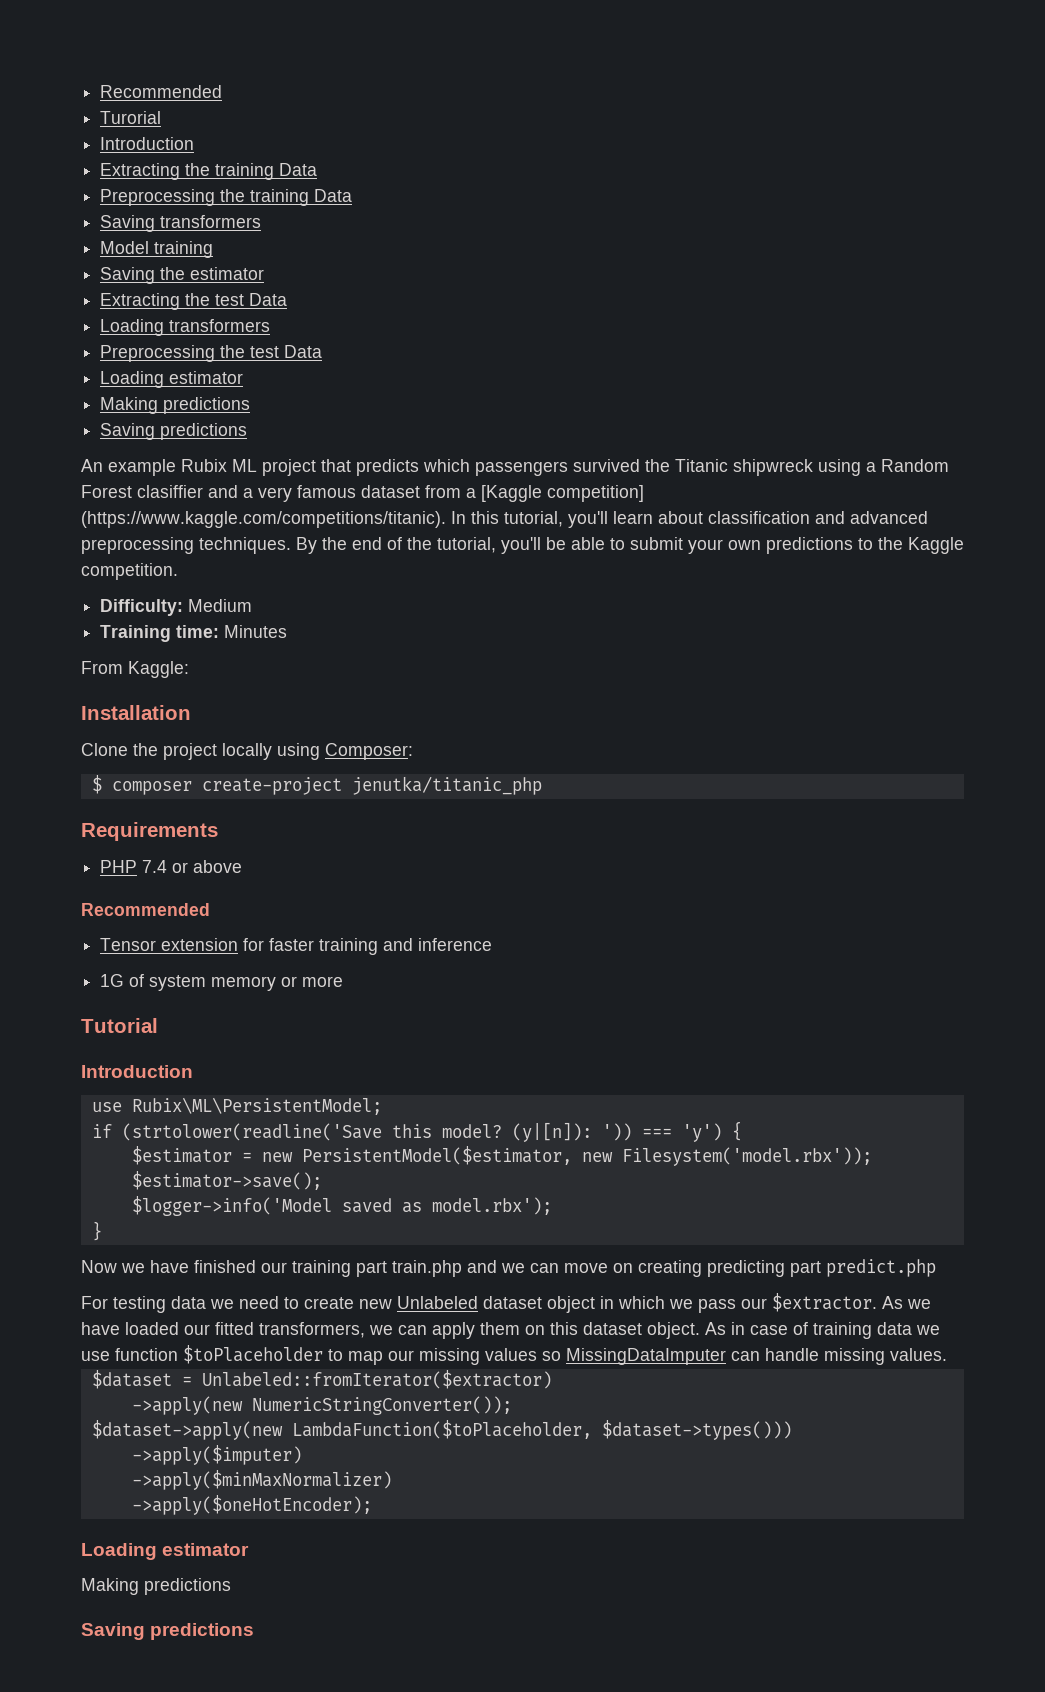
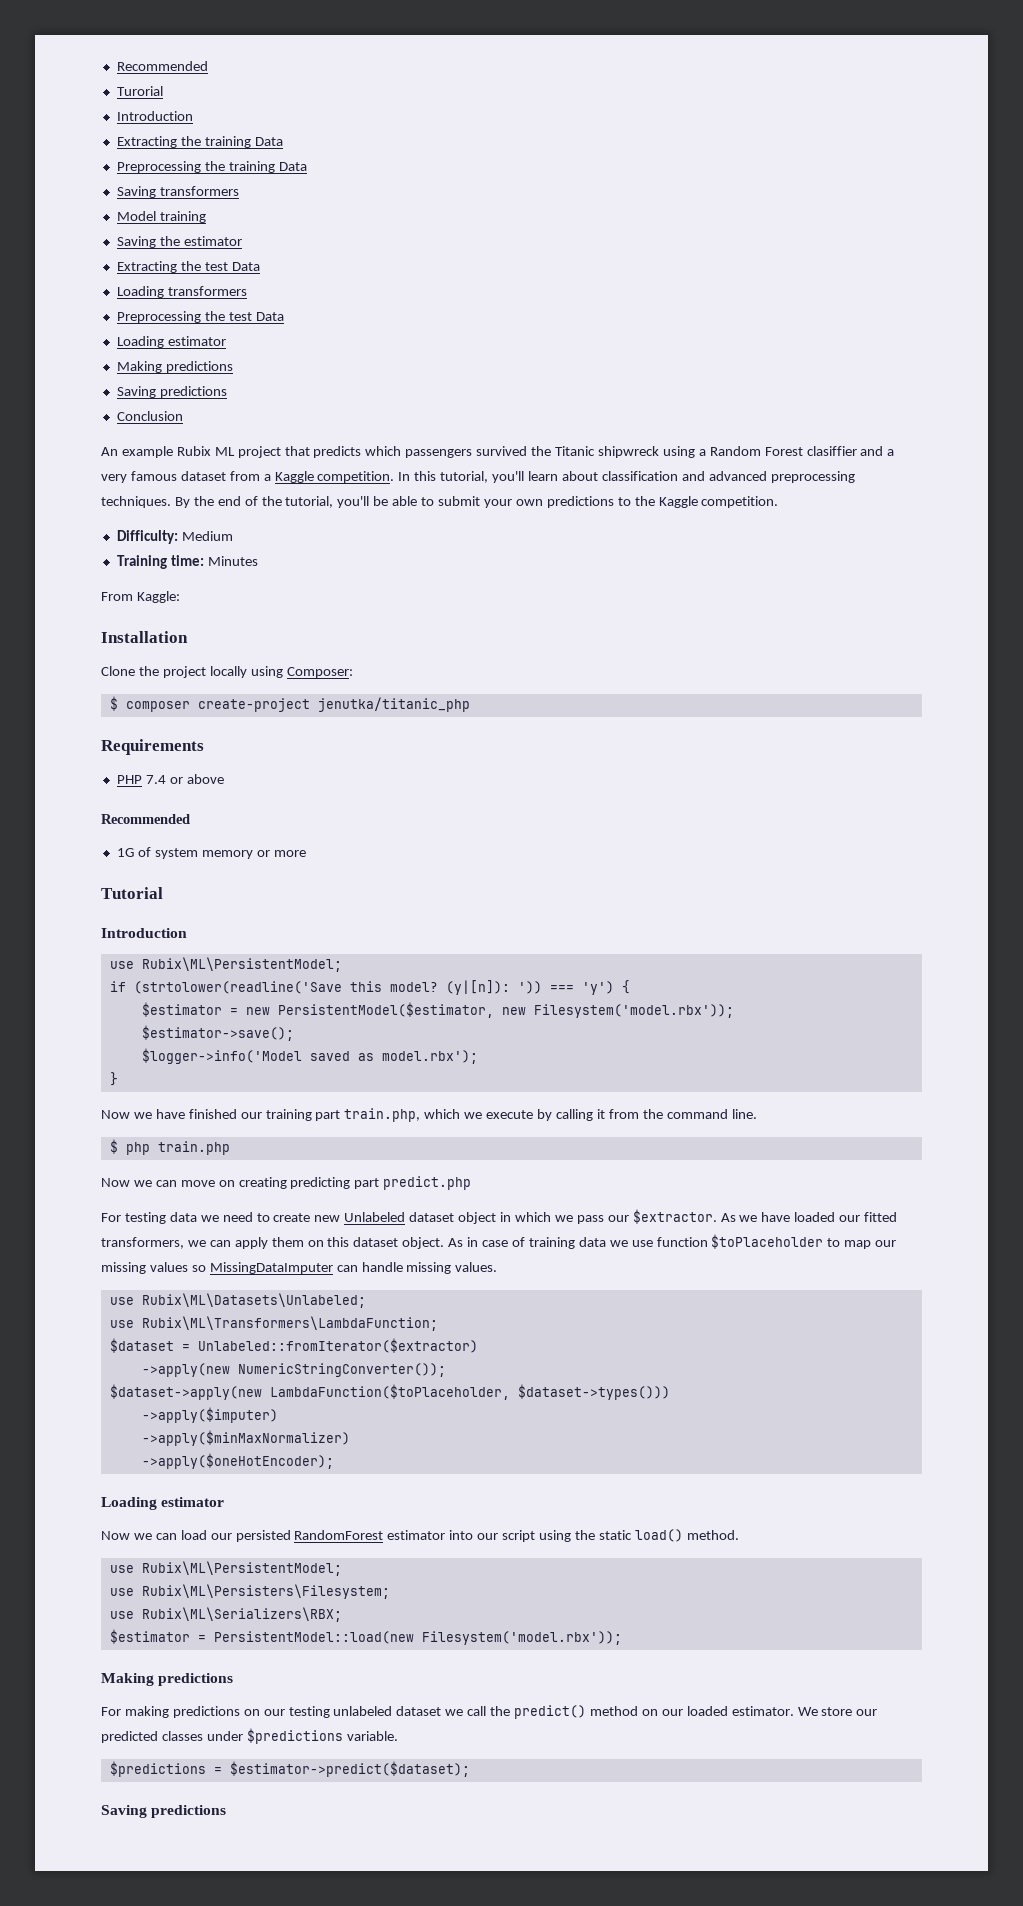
+ Conclusion
- An example Rubix ML project that predicts which passengers survived the Titanic shipwreck using a Random Forest clasiffier and a very famous dataset from a [Kaggle competition] (https://www.kaggle.com/competitions/titanic). In this tutorial, you'll learn about classification and advanced preprocessing techniques.
+ An example Rubix ML project that predicts which passengers survived the Titanic shipwreck using a Random Forest clasiffier and a very famous dataset from a Kaggle competition. In this tutorial, you'll learn about classification and advanced preprocessing techniques.
- Tensor extension for faster training and inference
- Now we have finished our training part train.php and we can move on creating predicting part predict.php
+ Now we have finished our training part train.php, which we execute by calling it from the command line.
+ $ php train.php
+ Now we can move on creating predicting part predict.php
+ use Rubix\ML\Datasets\Unlabeled;
+ use Rubix\ML\Transformers\LambdaFunction;
  ->apply($oneHotEncoder);
  Loading estimator
+ Now we can load our persisted RandomForest estimator into our script using the static load() method.
+ use Rubix\ML\PersistentModel;
+ use Rubix\ML\Persisters\Filesystem;
+ use Rubix\ML\Serializers\RBX;
+ $estimator = PersistentModel::load(new Filesystem('model.rbx'));
  Making predictions
+ For making predictions on our testing unlabeled dataset we call the predict() method on our loaded estimator. We store our predicted classes under $predictions variable.
+ $predictions = $estimator->predict($dataset);

